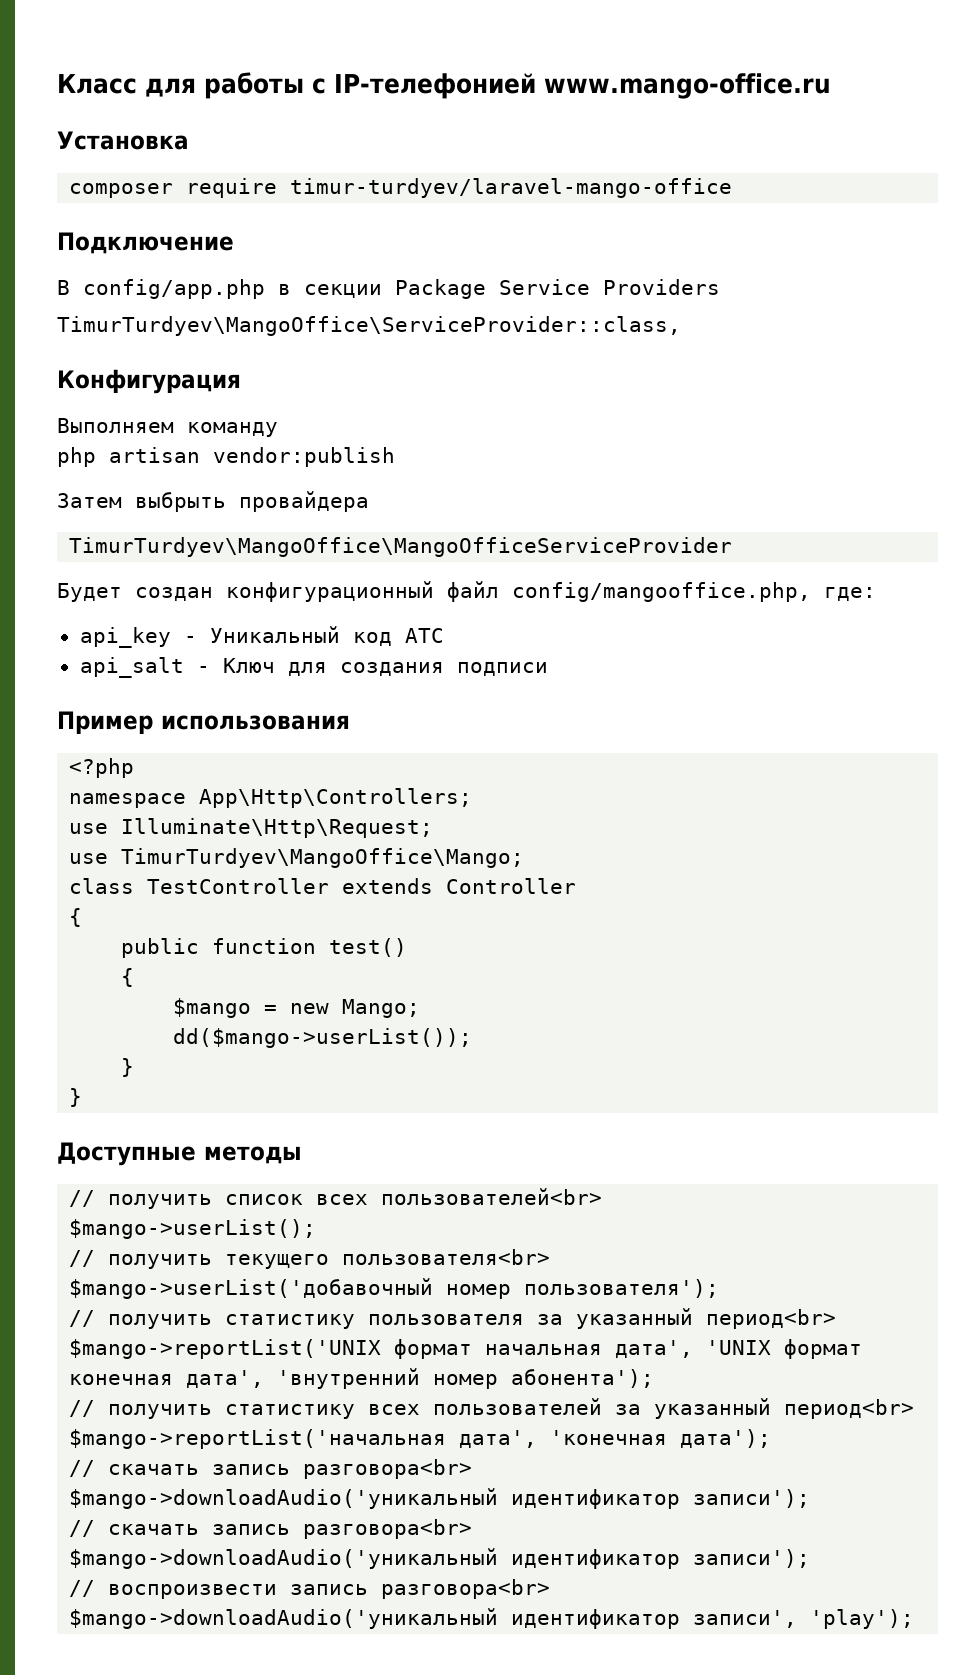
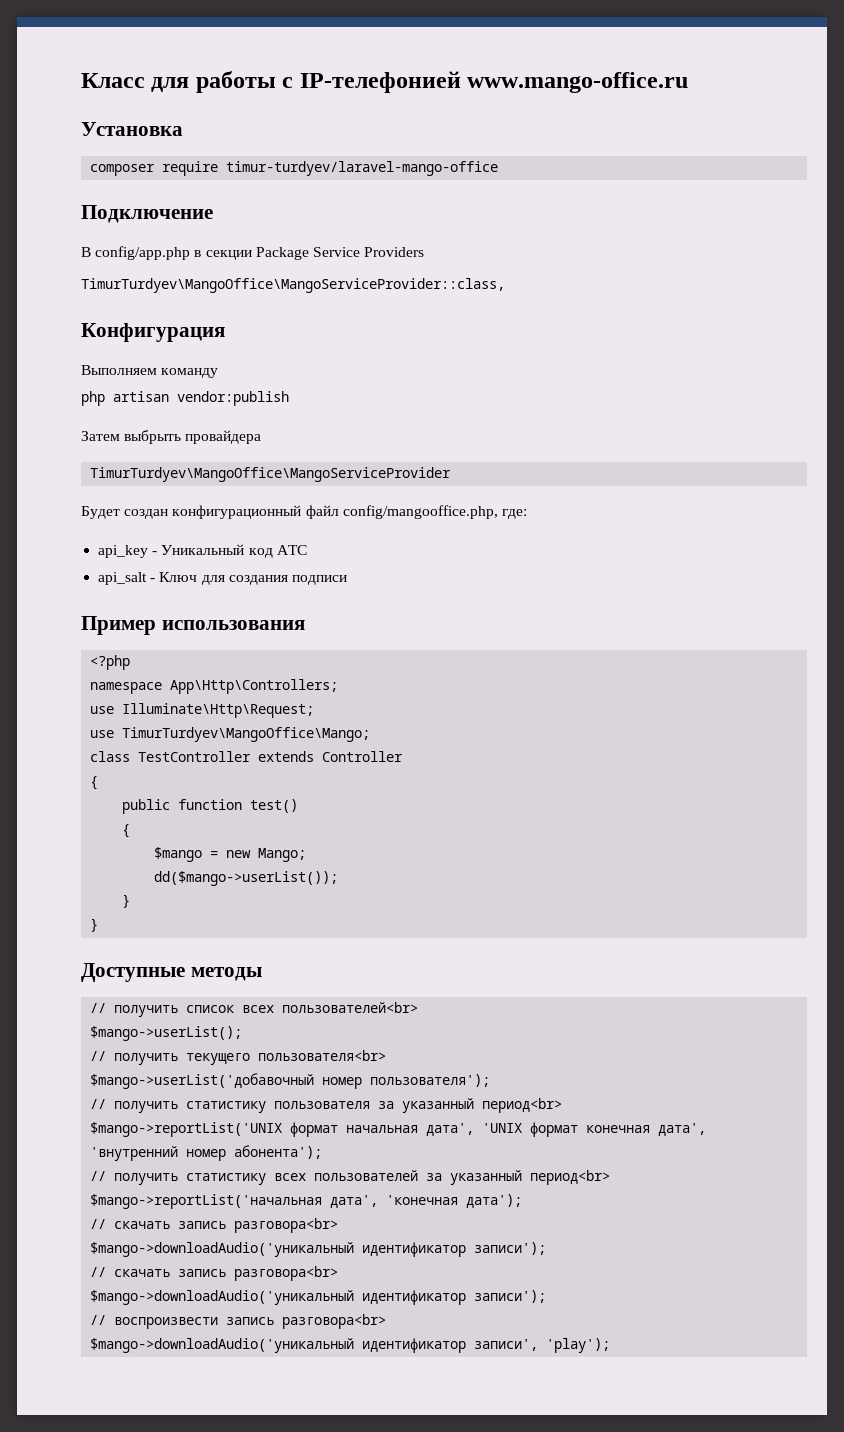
- TimurTurdyev\MangoOffice\ServiceProvider::class,
+ TimurTurdyev\MangoOffice\MangoServiceProvider::class,
- TimurTurdyev\MangoOffice\MangoOfficeServiceProvider
+ TimurTurdyev\MangoOffice\MangoServiceProvider

